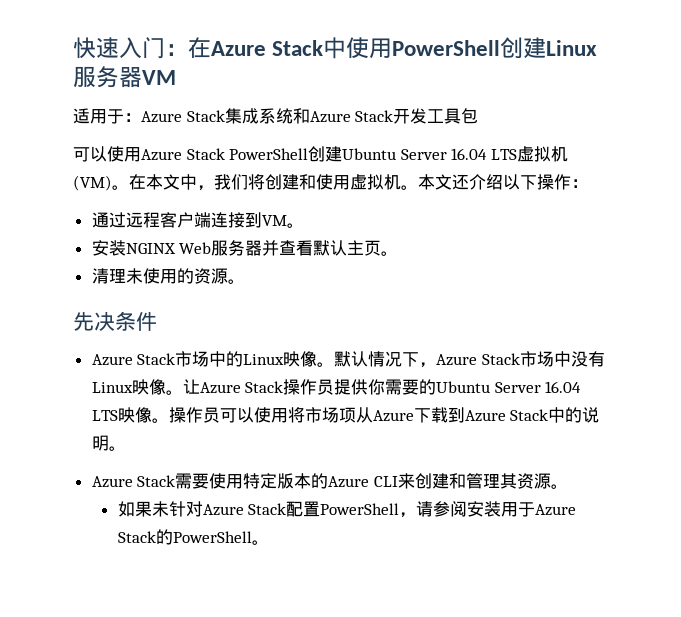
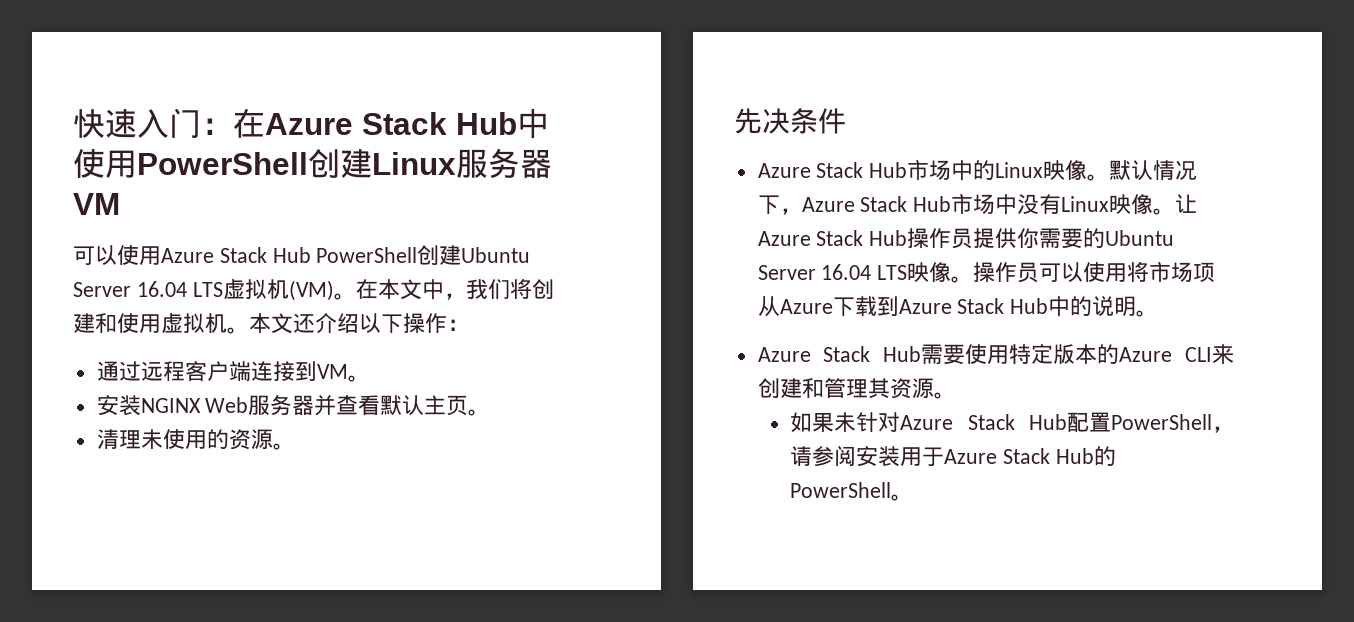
- 快速入门：在Azure Stack中使用PowerShell创建Linux服务器VM
+ 快速入门：在Azure Stack Hub中使用PowerShell创建Linux服务器VM
- 适用于：Azure Stack集成系统和Azure Stack开发工具包
- 可以使用Azure Stack PowerShell创建Ubuntu Server 16.04 LTS虚拟机(VM)。
+ 可以使用Azure Stack Hub PowerShell创建Ubuntu Server 16.04 LTS虚拟机(VM)。
- Azure Stack市场中的Linux映像。
+ Azure Stack Hub市场中的Linux映像。
- 默认情况下，Azure Stack市场中没有Linux映像。
+ 默认情况下，Azure Stack Hub市场中没有Linux映像。
- 让Azure Stack操作员提供你需要的Ubuntu Server 16.04 LTS映像。
+ 让Azure Stack Hub操作员提供你需要的Ubuntu Server 16.04 LTS映像。
- 操作员可以使用将市场项从Azure下载到Azure Stack中的说明。
+ 操作员可以使用将市场项从Azure下载到Azure Stack Hub中的说明。
- Azure Stack需要使用特定版本的Azure CLI来创建和管理其资源。
+ Azure Stack Hub需要使用特定版本的Azure CLI来创建和管理其资源。
- 如果未针对Azure Stack配置PowerShell，请参阅安装用于Azure Stack的PowerShell。
+ 如果未针对Azure Stack Hub配置PowerShell，请参阅安装用于Azure Stack Hub的PowerShell。

